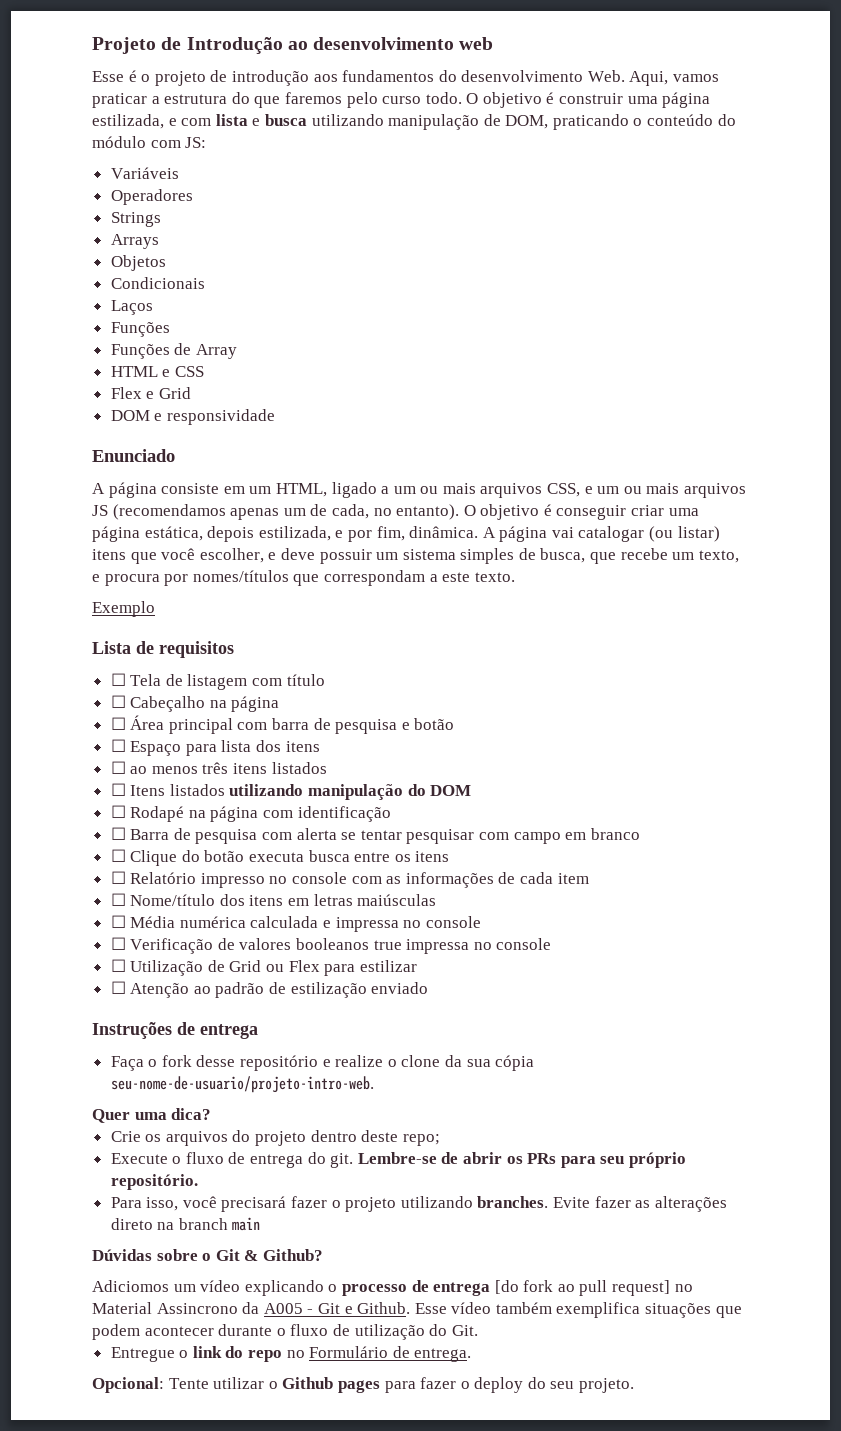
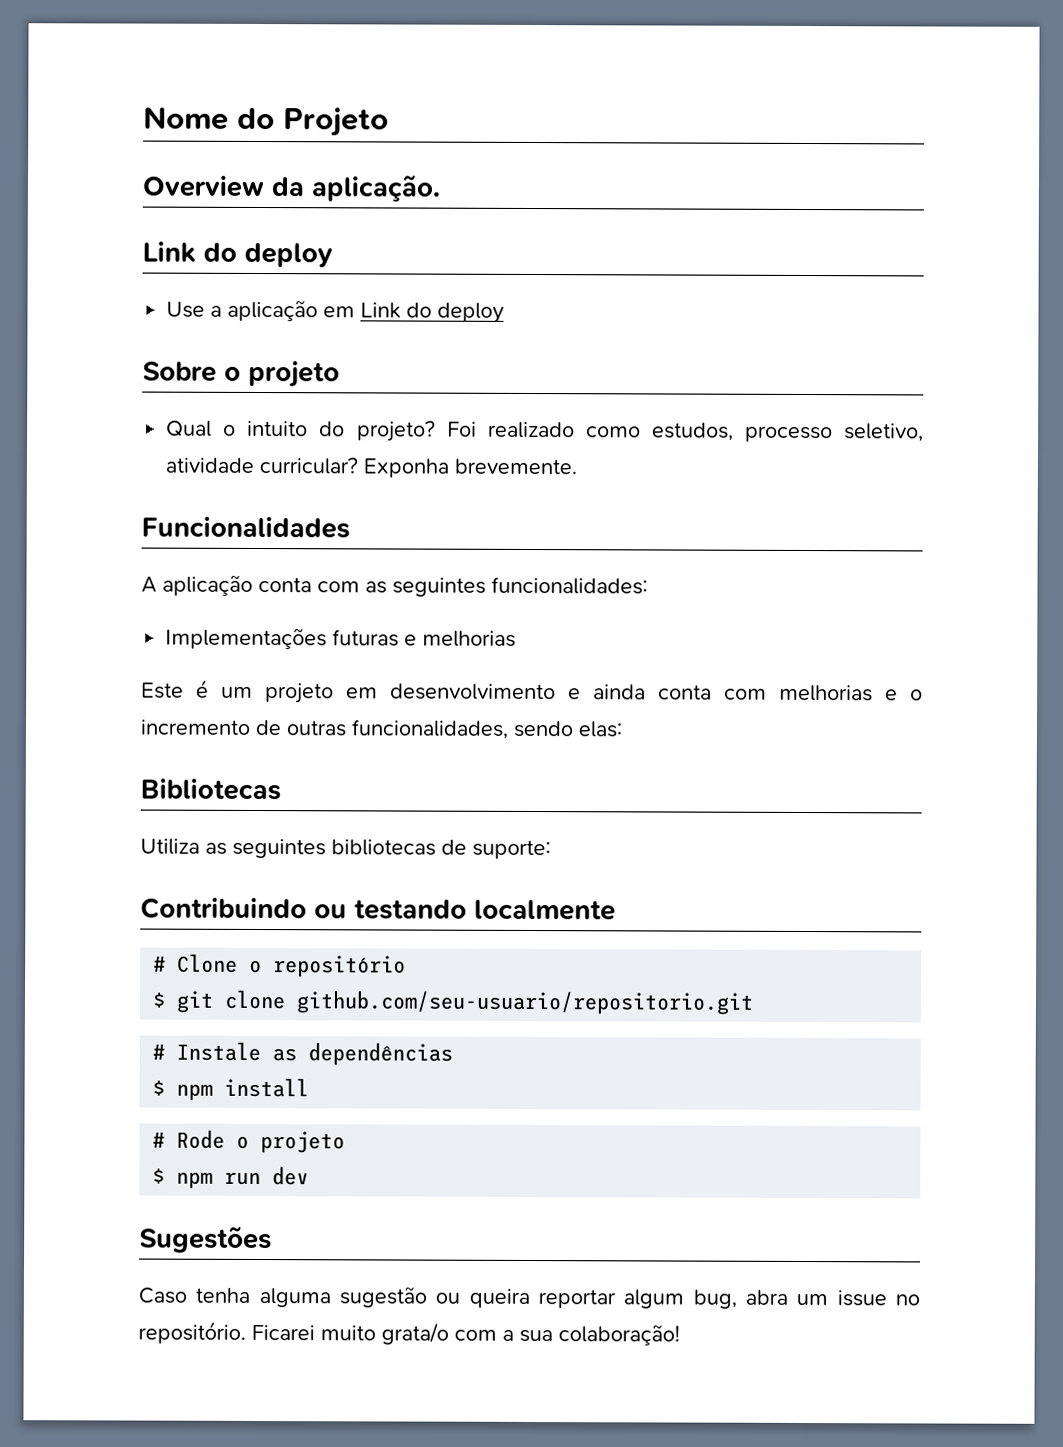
- Projeto de Introdução ao desenvolvimento web
- Esse é o projeto de introdução aos fundamentos do desenvolvimento Web. Aqui, vamos praticar a estrutura do que faremos pelo curso todo. O objetivo é construir uma página estilizada, e com lista e busca utilizando manipulação de DOM, praticando o conteúdo do módulo com JS:
- Variáveis
- Operadores
- Strings
- Arrays
- Objetos
- Condicionais
- Laços
- Funções
- Funções de Array
- HTML e CSS
- Flex e Grid
- DOM e responsividade
- Enunciado
- A página consiste em um HTML, ligado a um ou mais arquivos CSS, e um ou mais arquivos JS (recomendamos apenas um de cada, no entanto). O objetivo é conseguir criar uma página estática, depois estilizada, e por fim, dinâmica. A página vai catalogar (ou listar) itens que você escolher, e deve possuir um sistema simples de busca, que recebe um texto, e procura por nomes/títulos que correspondam a este texto.
- Exemplo
- Lista de requisitos
- ☐ Tela de listagem com título
- ☐ Cabeçalho na página
- ☐ Área principal com barra de pesquisa e botão
- ☐ Espaço para lista dos itens
- ☐ ao menos três itens listados
- ☐ Itens listados utilizando manipulação do DOM
- ☐ Rodapé na página com identificação
- ☐ Barra de pesquisa com alerta se tentar pesquisar com campo em branco
- ☐ Clique do botão executa busca entre os itens
- ☐ Relatório impresso no console com as informações de cada item
- ☐ Nome/título dos itens em letras maiúsculas
- ☐ Média numérica calculada e impressa no console
- ☐ Verificação de valores booleanos true impressa no console
- ☐ Utilização de Grid ou Flex para estilizar
- ☐ Atenção ao padrão de estilização enviado
- Instruções de entrega
- Faça o fork desse repositório e realize o clone da sua cópia seu-nome-de-usuario/projeto-intro-web.
- Quer uma dica?
- Crie os arquivos do projeto dentro deste repo;
- Execute o fluxo de entrega do git. Lembre-se de abrir os PRs para seu próprio repositório.
- Para isso, você precisará fazer o projeto utilizando branches. Evite fazer as alterações direto na branch main
- Dúvidas sobre o Git & Github?
- Adiciomos um vídeo explicando o processo de entrega [do fork ao pull request] no Material Assincrono da A005 - Git e Github. Esse vídeo também exemplifica situações que podem acontecer durante o fluxo de utilização do Git.
- Entregue o link do repo no Formulário de entrega.
- Opcional: Tente utilizar o Github pages para fazer o deploy do seu projeto.
+ Nome do Projeto
+ Overview da aplicação.
+ Link do deploy
+ Use a aplicação em Link do deploy
+ Sobre o projeto
+ Qual o intuito do projeto? Foi realizado como estudos, processo seletivo, atividade curricular? Exponha brevemente.
+ Funcionalidades
+ A aplicação conta com as seguintes funcionalidades:
+ Implementações futuras e melhorias
+ Este é um projeto em desenvolvimento e ainda conta com melhorias e o incremento de outras funcionalidades, sendo elas:
+ Bibliotecas
+ Utiliza as seguintes bibliotecas de suporte:
+ Contribuindo ou testando localmente
+ # Clone o repositório
+ $ git clone github.com/seu-usuario/repositorio.git
+ # Instale as dependências
+ $ npm install
+ # Rode o projeto
+ $ npm run dev
+ Sugestões
+ Caso tenha alguma sugestão ou queira reportar algum bug, abra um issue no repositório. Ficarei muito grata/o com a sua colaboração!

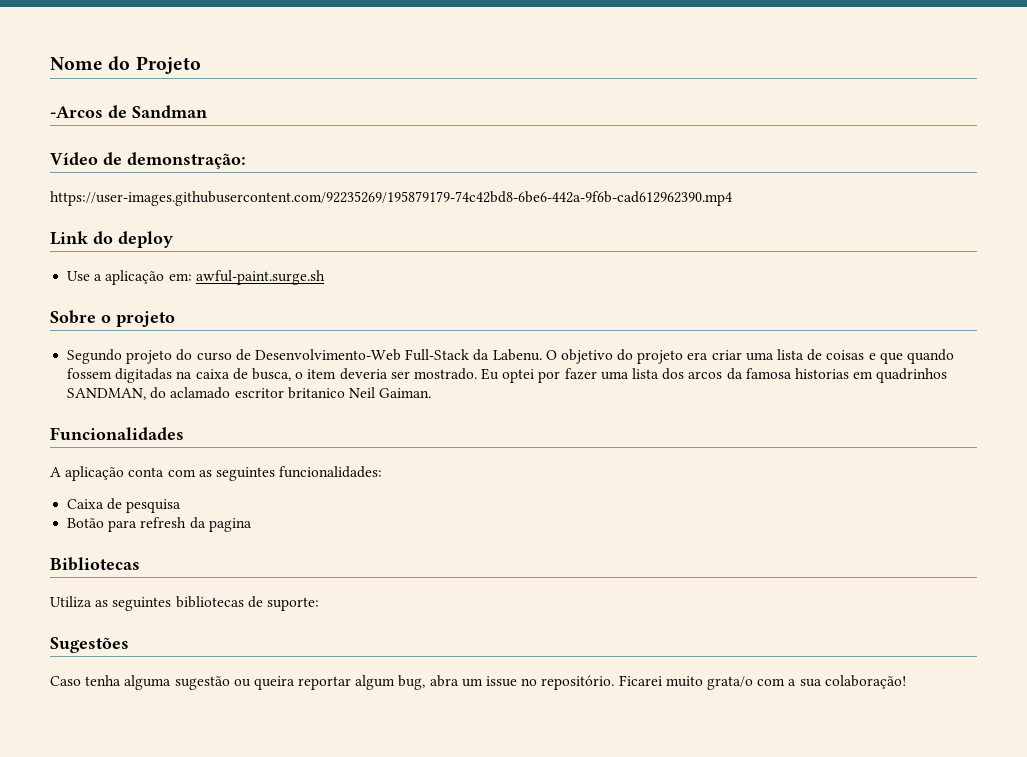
- Overview da aplicação.
+ -Arcos de Sandman
+ Vídeo de demonstração:
+ https://user-images.githubusercontent.com/92235269/195879179-74c42bd8-6be6-442a-9f6b-cad612962390.mp4
- Use a aplicação em Link do deploy
+ Use a aplicação em: awful-paint.surge.sh
- Qual o intuito do projeto? Foi realizado como estudos, processo seletivo, atividade curricular? Exponha brevemente.
+ Segundo projeto do curso de Desenvolvimento-Web Full-Stack da Labenu. O objetivo do projeto era criar uma lista de coisas e que quando fossem digitadas na caixa de busca, o item deveria ser mostrado. Eu optei por fazer uma lista dos arcos da famosa historias em quadrinhos SANDMAN, do aclamado escritor britanico Neil Gaiman.
- Implementações futuras e melhorias
- Este é um projeto em desenvolvimento e ainda conta com melhorias e o incremento de outras funcionalidades, sendo elas:
+ Caixa de pesquisa
+ Botão para refresh da pagina
- Contribuindo ou testando localmente
- # Clone o repositório
- $ git clone github.com/seu-usuario/repositorio.git
- # Instale as dependências
- $ npm install
- # Rode o projeto
- $ npm run dev

